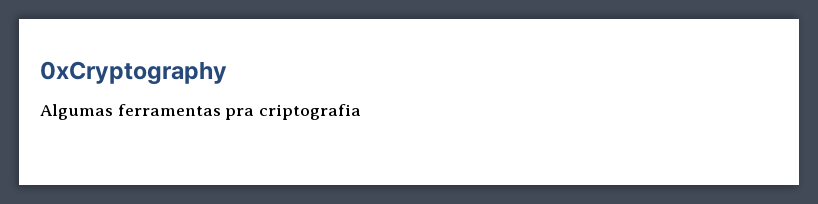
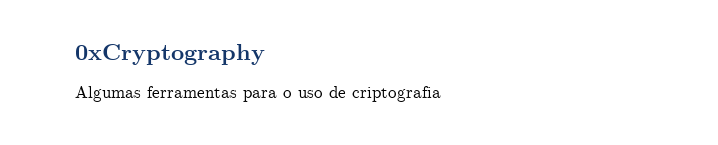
- Algumas ferramentas pra criptografia
+ Algumas ferramentas para o uso de criptografia

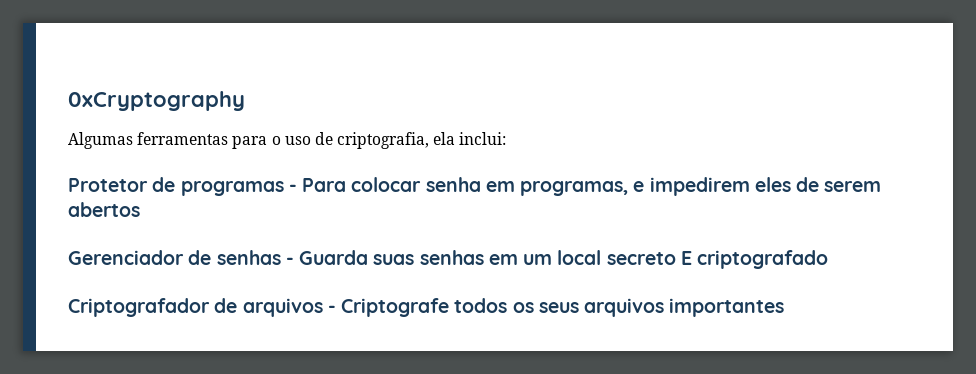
- Algumas ferramentas para o uso de criptografia
+ Algumas ferramentas para o uso de criptografia, ela inclui:
+ Protetor de programas - Para colocar senha em programas, e impedirem eles de serem abertos
+ Gerenciador de senhas - Guarda suas senhas em um local secreto E criptografado
+ Criptografador de arquivos - Criptografe todos os seus arquivos importantes

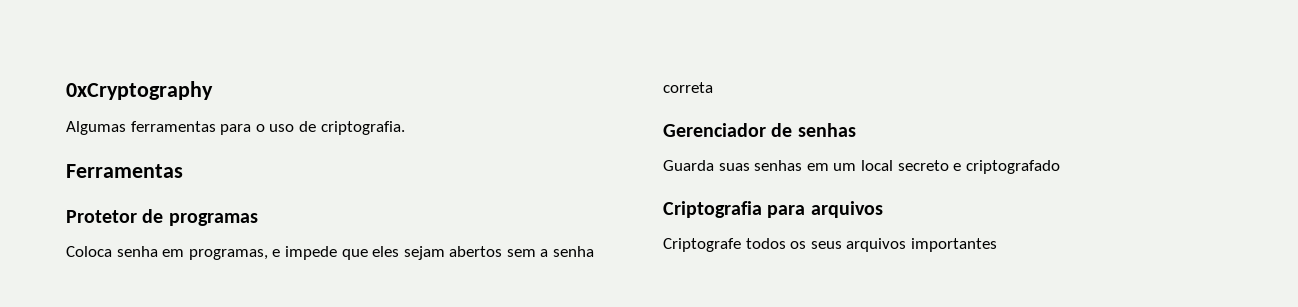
- Algumas ferramentas para o uso de criptografia, ela inclui:
+ Algumas ferramentas para o uso de criptografia.
+ Ferramentas
- Protetor de programas - Para colocar senha em programas, e impedirem eles de serem abertos
+ Protetor de programas
+ Coloca senha em programas, e impede que eles sejam abertos sem a senha correta
- Gerenciador de senhas - Guarda suas senhas em um local secreto E criptografado
+ Gerenciador de senhas
+ Guarda suas senhas em um local secreto e criptografado
- Criptografador de arquivos - Criptografe todos os seus arquivos importantes
+ Criptografia para arquivos
+ Criptografe todos os seus arquivos importantes

